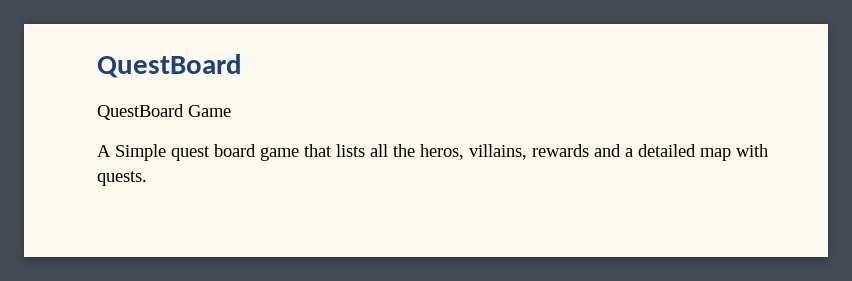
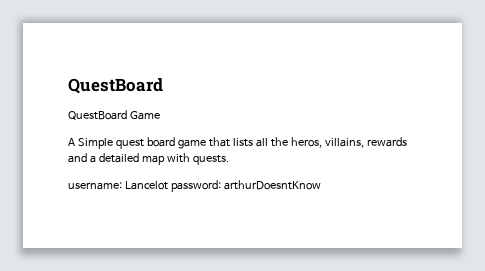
+ username: Lancelot password: arthurDoesntKnow

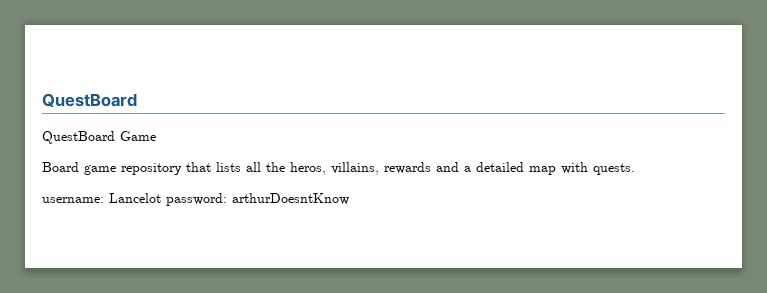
- A Simple quest board game that lists all the heros, villains, rewards and a detailed map with quests.
+ Board game repository that lists all the heros, villains, rewards and a detailed map with quests.

